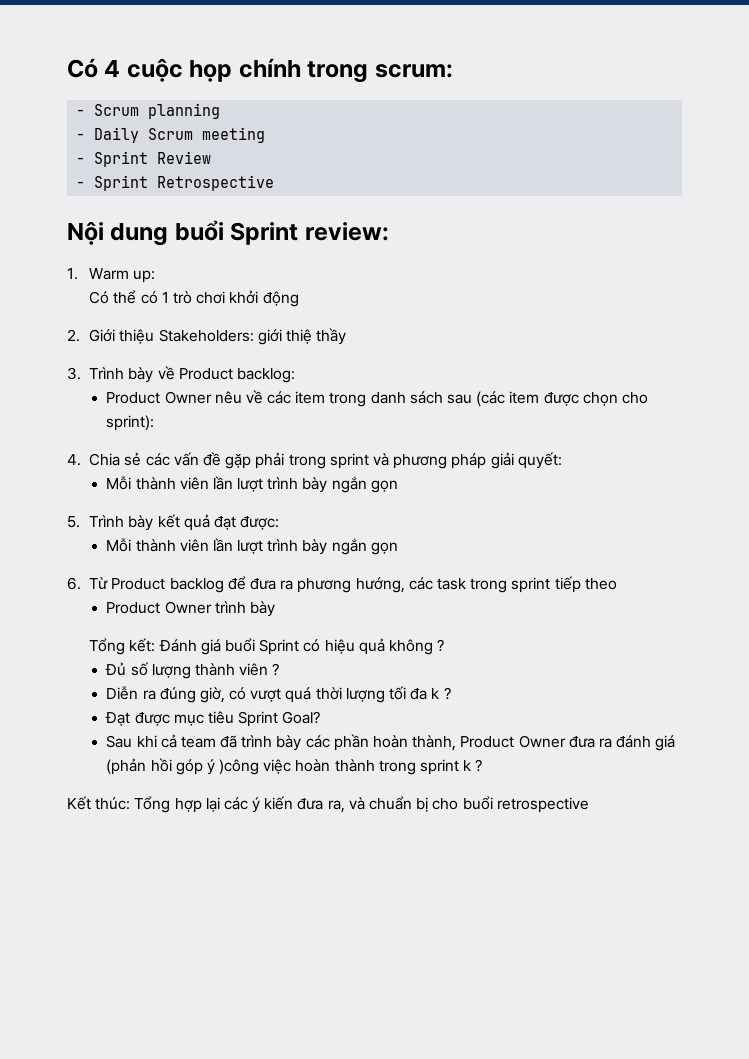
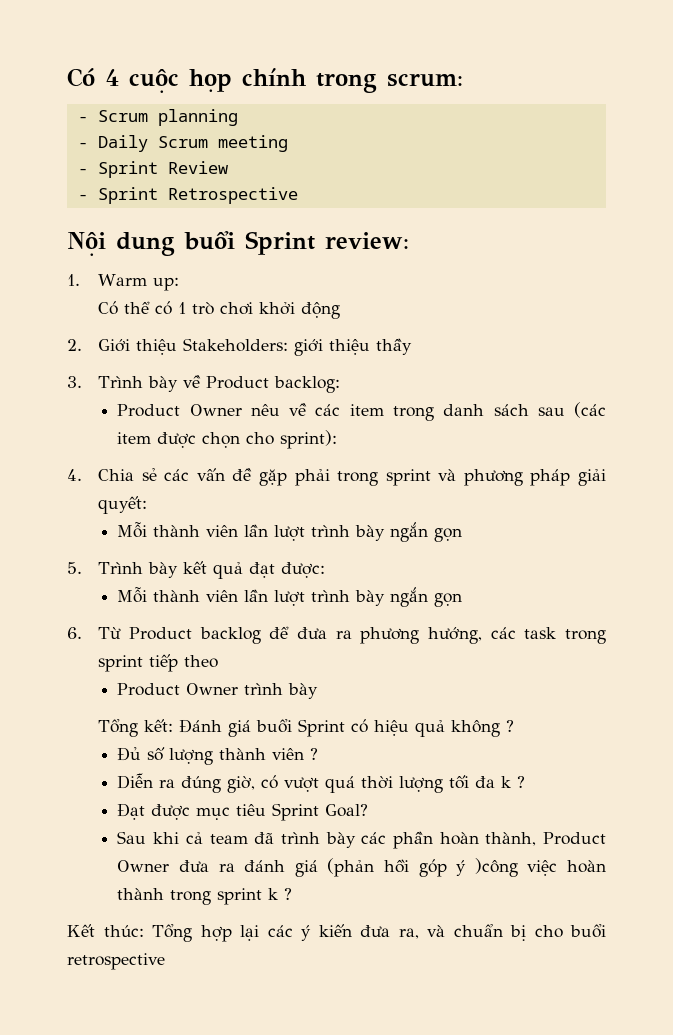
- 2. Giới thiệu Stakeholders: giới thiệ thầy
+ 2. Giới thiệu Stakeholders: giới thiệu thầy

